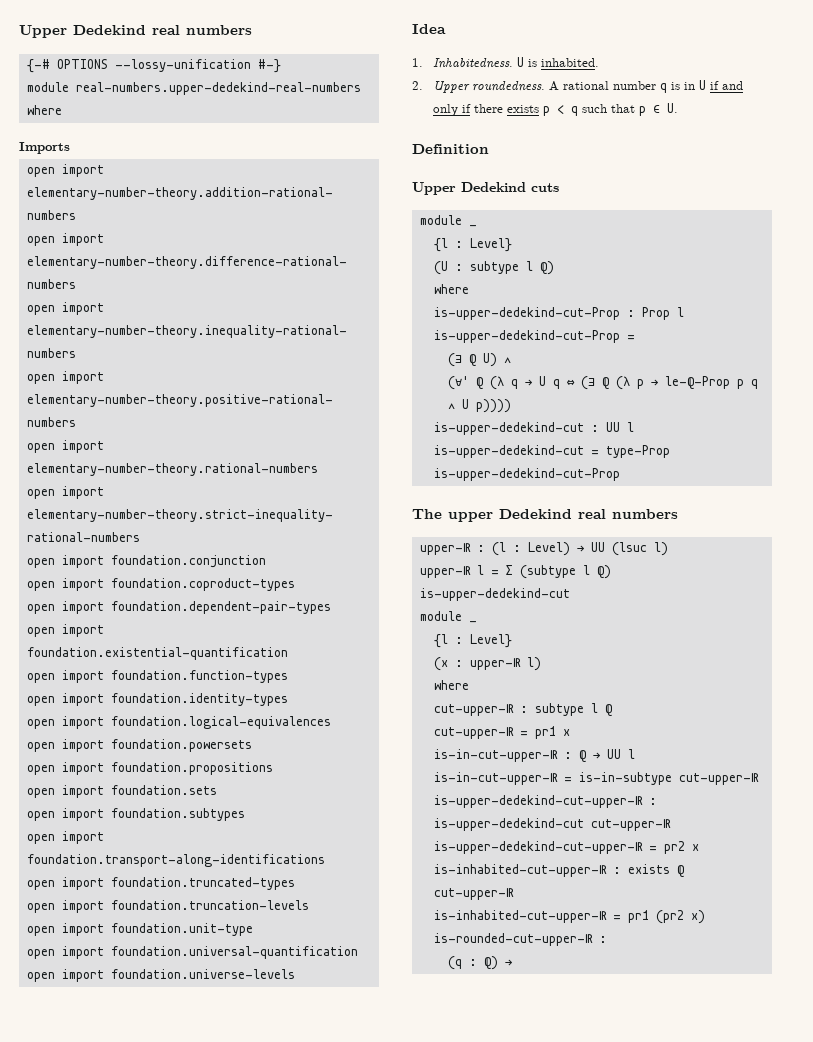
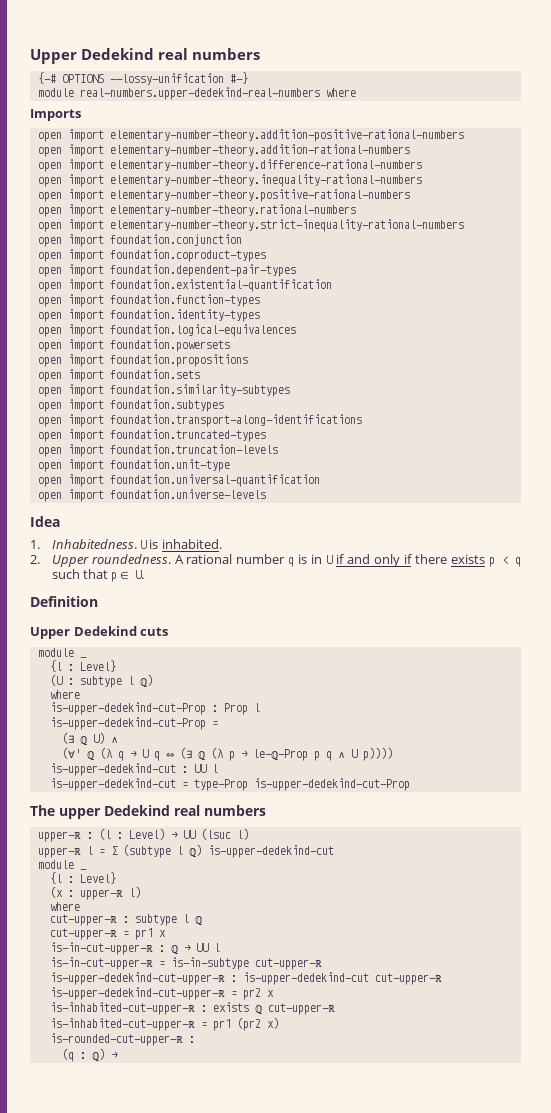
+ open import elementary-number-theory.addition-positive-rational-numbers
+ open import foundation.similarity-subtypes

